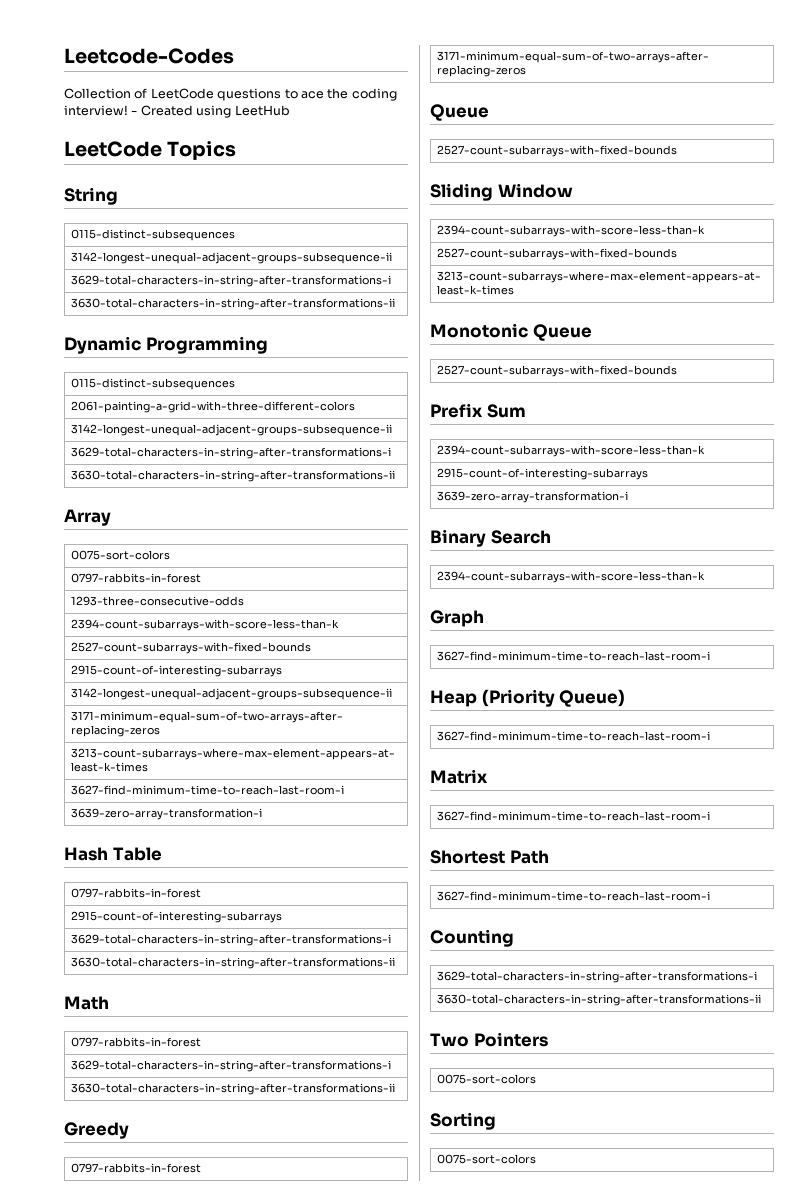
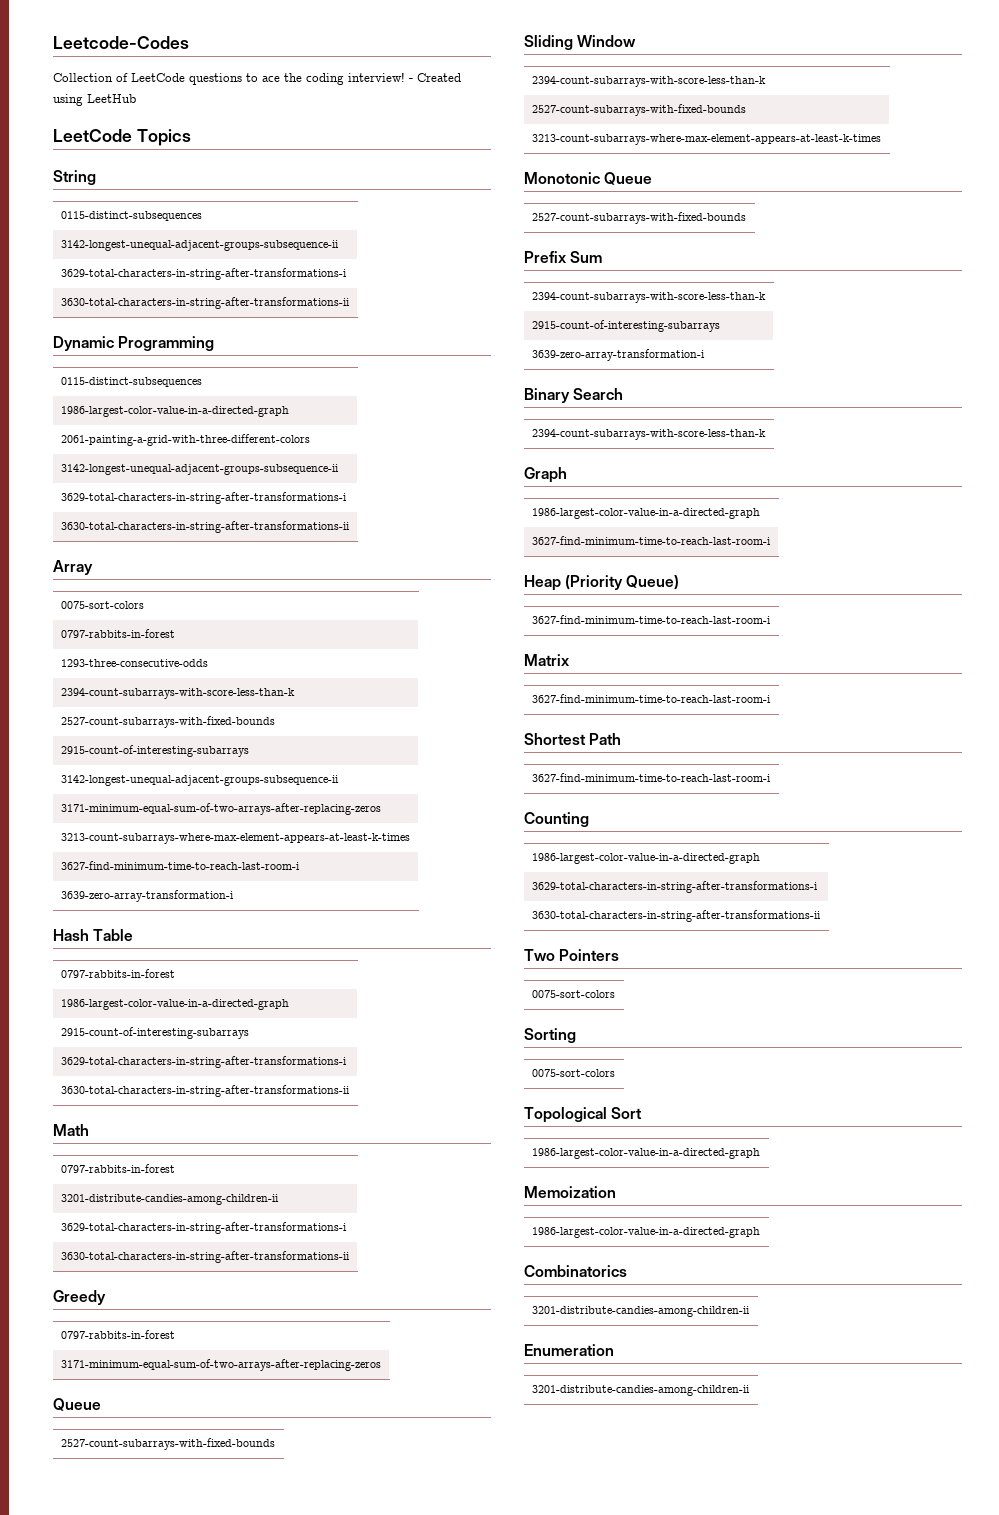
  Dynamic Programming
  0115-distinct-subsequences
+ 1986-largest-color-value-in-a-directed-graph
  Hash Table
  0797-rabbits-in-forest
+ 1986-largest-color-value-in-a-directed-graph
  Math
  0797-rabbits-in-forest
+ 3201-distribute-candies-among-children-ii
  Graph
+ 1986-largest-color-value-in-a-directed-graph
  Counting
+ 1986-largest-color-value-in-a-directed-graph
+ Topological Sort
+ 1986-largest-color-value-in-a-directed-graph
+ Memoization
+ 1986-largest-color-value-in-a-directed-graph
+ Combinatorics
+ 3201-distribute-candies-among-children-ii
+ Enumeration
+ 3201-distribute-candies-among-children-ii

